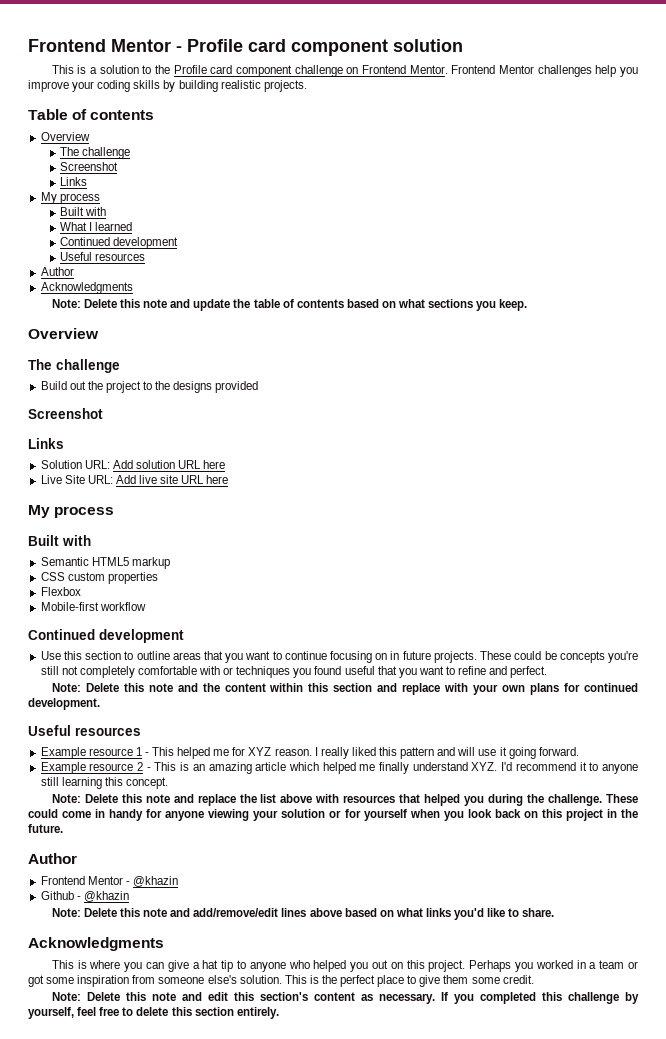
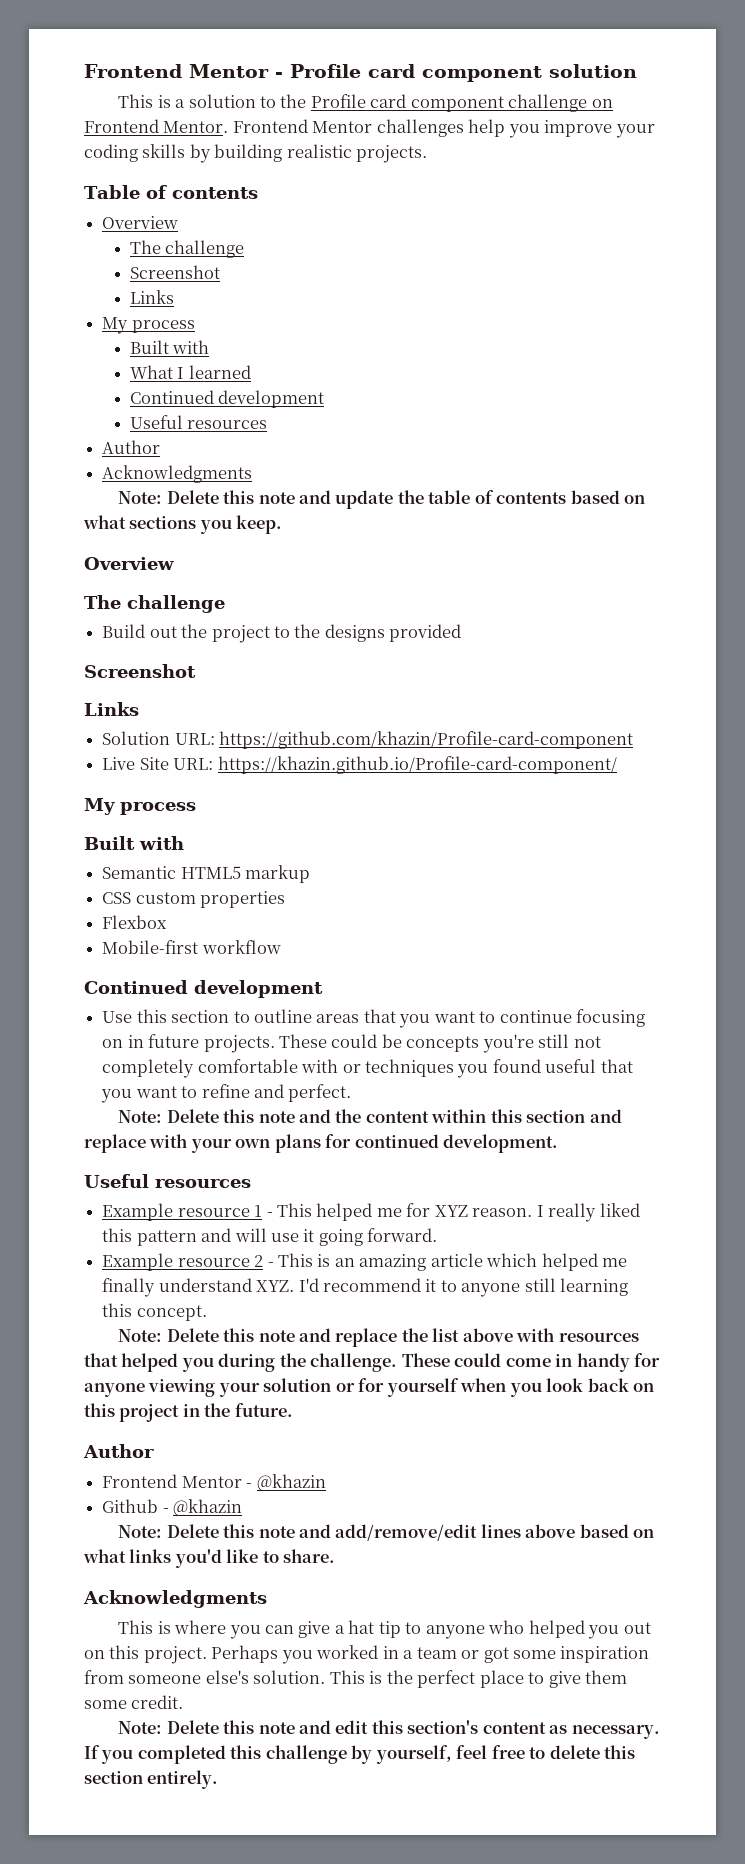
- Solution URL: Add solution URL here
+ Solution URL: https://github.com/khazin/Profile-card-component
- Live Site URL: Add live site URL here
+ Live Site URL: https://khazin.github.io/Profile-card-component/

